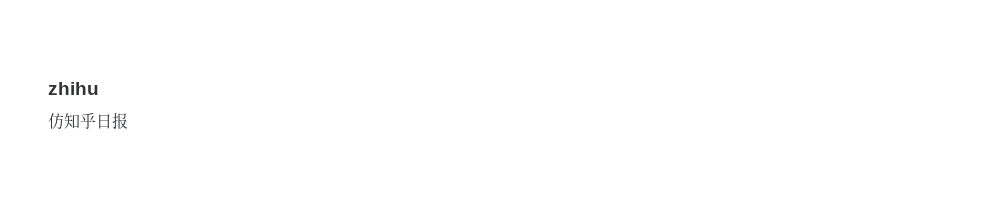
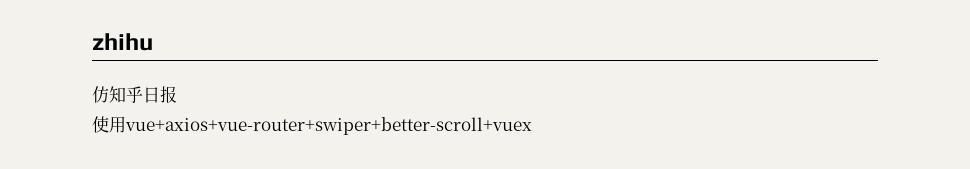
+ 使用vue+axios+vue-router+swiper+better-scroll+vuex

